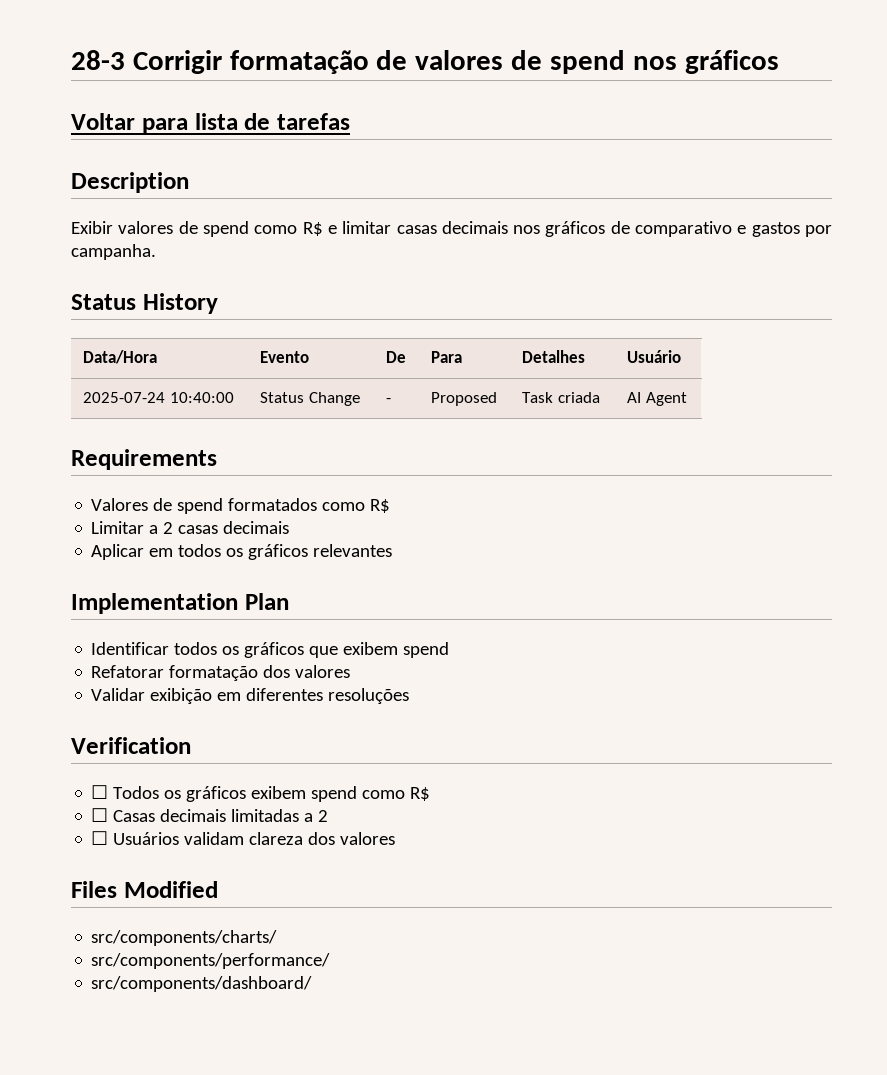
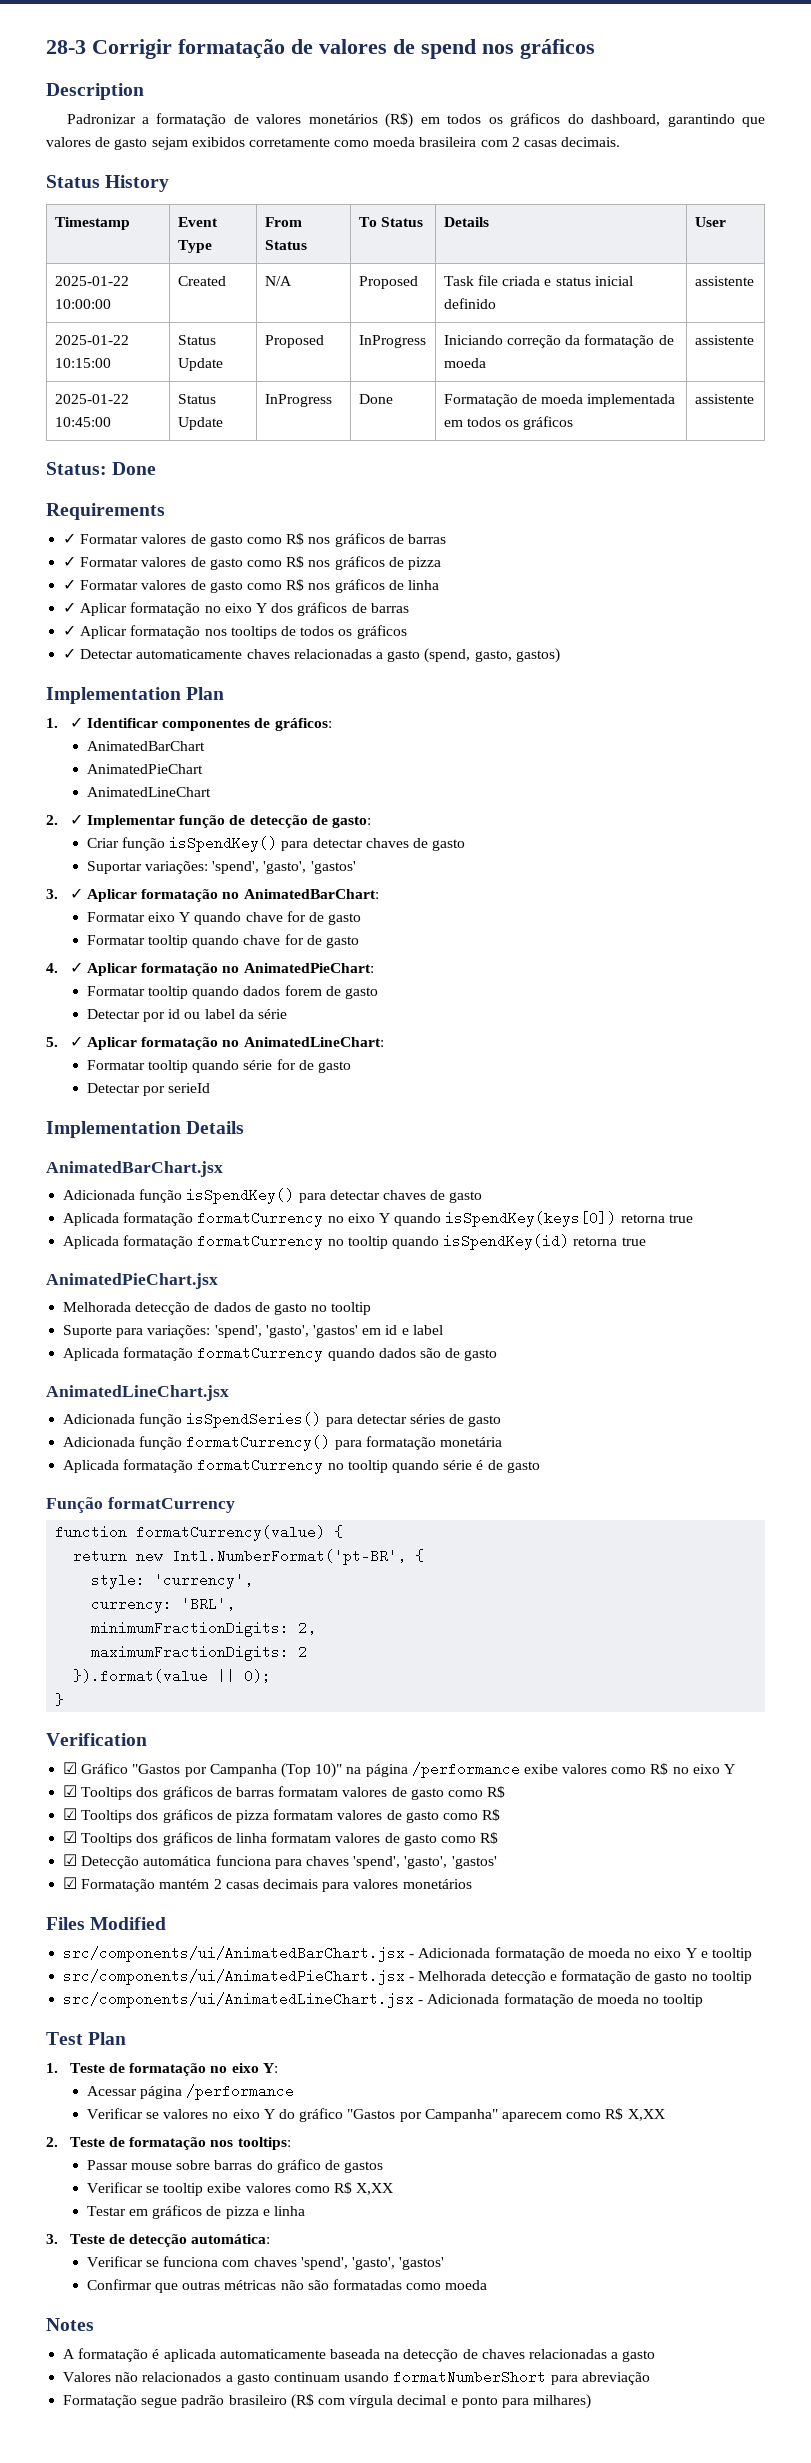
- Voltar para lista de tarefas
  Description
- Exibir valores de spend como R$ e limitar casas decimais nos gráficos de comparativo e gastos por campanha.
+ Padronizar a formatação de valores monetários (R$) em todos os gráficos do dashboard, garantindo que valores de gasto sejam exibidos corretamente como moeda brasileira com 2 casas decimais.
  Status History
- Data/Hora | Evento | De | Para | Detalhes | Usuário
- 2025-07-24 10:40:00 | Status Change | - | Proposed | Task criada | AI Agent
+ Timestamp | Event Type | From Status | To Status | Details | User
+ 2025-01-22 10:00:00 | Created | N/A | Proposed | Task file criada e status inicial definido | assistente
+ 2025-01-22 10:15:00 | Status Update | Proposed | InProgress | Iniciando correção da formatação de moeda | assistente
+ 2025-01-22 10:45:00 | Status Update | InProgress | Done | Formatação de moeda implementada em todos os gráficos | assistente
+ Status: Done
  Requirements
- Valores de spend formatados como R$
- Limitar a 2 casas decimais
- Aplicar em todos os gráficos relevantes
+ ✓ Formatar valores de gasto como R$ nos gráficos de barras
+ ✓ Formatar valores de gasto como R$ nos gráficos de pizza
+ ✓ Formatar valores de gasto como R$ nos gráficos de linha
+ ✓ Aplicar formatação no eixo Y dos gráficos de barras
+ ✓ Aplicar formatação nos tooltips de todos os gráficos
+ ✓ Detectar automaticamente chaves relacionadas a gasto (spend, gasto, gastos)
  Implementation Plan
- Identificar todos os gráficos que exibem spend
- Refatorar formatação dos valores
- Validar exibição em diferentes resoluções
+ 1. ✓ Identificar componentes de gráficos:
+ AnimatedBarChart
+ AnimatedPieChart
+ AnimatedLineChart
+ 2. ✓ Implementar função de detecção de gasto:
+ Criar função isSpendKey() para detectar chaves de gasto
+ Suportar variações: 'spend', 'gasto', 'gastos'
+ 3. ✓ Aplicar formatação no AnimatedBarChart:
+ Formatar eixo Y quando chave for de gasto
+ Formatar tooltip quando chave for de gasto
+ 4. ✓ Aplicar formatação no AnimatedPieChart:
+ Formatar tooltip quando dados forem de gasto
+ Detectar por id ou label da série
+ 5. ✓ Aplicar formatação no AnimatedLineChart:
+ Formatar tooltip quando série for de gasto
+ Detectar por serieId
+ Implementation Details
+ AnimatedBarChart.jsx
+ Adicionada função isSpendKey() para detectar chaves de gasto
+ Aplicada formatação formatCurrency no eixo Y quando isSpendKey(keys[0]) retorna true
+ Aplicada formatação formatCurrency no tooltip quando isSpendKey(id) retorna true
+ AnimatedPieChart.jsx
+ Melhorada detecção de dados de gasto no tooltip
+ Suporte para variações: 'spend', 'gasto', 'gastos' em id e label
+ Aplicada formatação formatCurrency quando dados são de gasto
+ AnimatedLineChart.jsx
+ Adicionada função isSpendSeries() para detectar séries de gasto
+ Adicionada função formatCurrency() para formatação monetária
+ Aplicada formatação formatCurrency no tooltip quando série é de gasto
+ Função formatCurrency
+ function formatCurrency(value) {
+ return new Intl.NumberFormat('pt-BR', {
+ style: 'currency',
+ currency: 'BRL',
+ minimumFractionDigits: 2,
+ maximumFractionDigits: 2
+ }).format(value || 0);
+ }
  Verification
- ☐ Todos os gráficos exibem spend como R$
- ☐ Casas decimais limitadas a 2
- ☐ Usuários validam clareza dos valores
+ ☑ Gráfico "Gastos por Campanha (Top 10)" na página /performance exibe valores como R$ no eixo Y
+ ☑ Tooltips dos gráficos de barras formatam valores de gasto como R$
+ ☑ Tooltips dos gráficos de pizza formatam valores de gasto como R$
+ ☑ Tooltips dos gráficos de linha formatam valores de gasto como R$
+ ☑ Detecção automática funciona para chaves 'spend', 'gasto', 'gastos'
+ ☑ Formatação mantém 2 casas decimais para valores monetários
- src/components/charts/
- src/components/performance/
- src/components/dashboard/
+ src/components/ui/AnimatedBarChart.jsx - Adicionada formatação de moeda no eixo Y e tooltip
+ src/components/ui/AnimatedPieChart.jsx - Melhorada detecção e formatação de gasto no tooltip
+ src/components/ui/AnimatedLineChart.jsx - Adicionada formatação de moeda no tooltip
+ Test Plan
+ 1. Teste de formatação no eixo Y:
+ Acessar página /performance
+ Verificar se valores no eixo Y do gráfico "Gastos por Campanha" aparecem como R$ X,XX
+ 2. Teste de formatação nos tooltips:
+ Passar mouse sobre barras do gráfico de gastos
+ Verificar se tooltip exibe valores como R$ X,XX
+ Testar em gráficos de pizza e linha
+ 3. Teste de detecção automática:
+ Verificar se funciona com chaves 'spend', 'gasto', 'gastos'
+ Confirmar que outras métricas não são formatadas como moeda
+ Notes
+ A formatação é aplicada automaticamente baseada na detecção de chaves relacionadas a gasto
+ Valores não relacionados a gasto continuam usando formatNumberShort para abreviação
+ Formatação segue padrão brasileiro (R$ com vírgula decimal e ponto para milhares)

